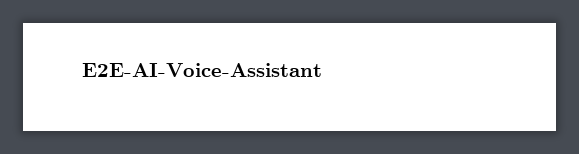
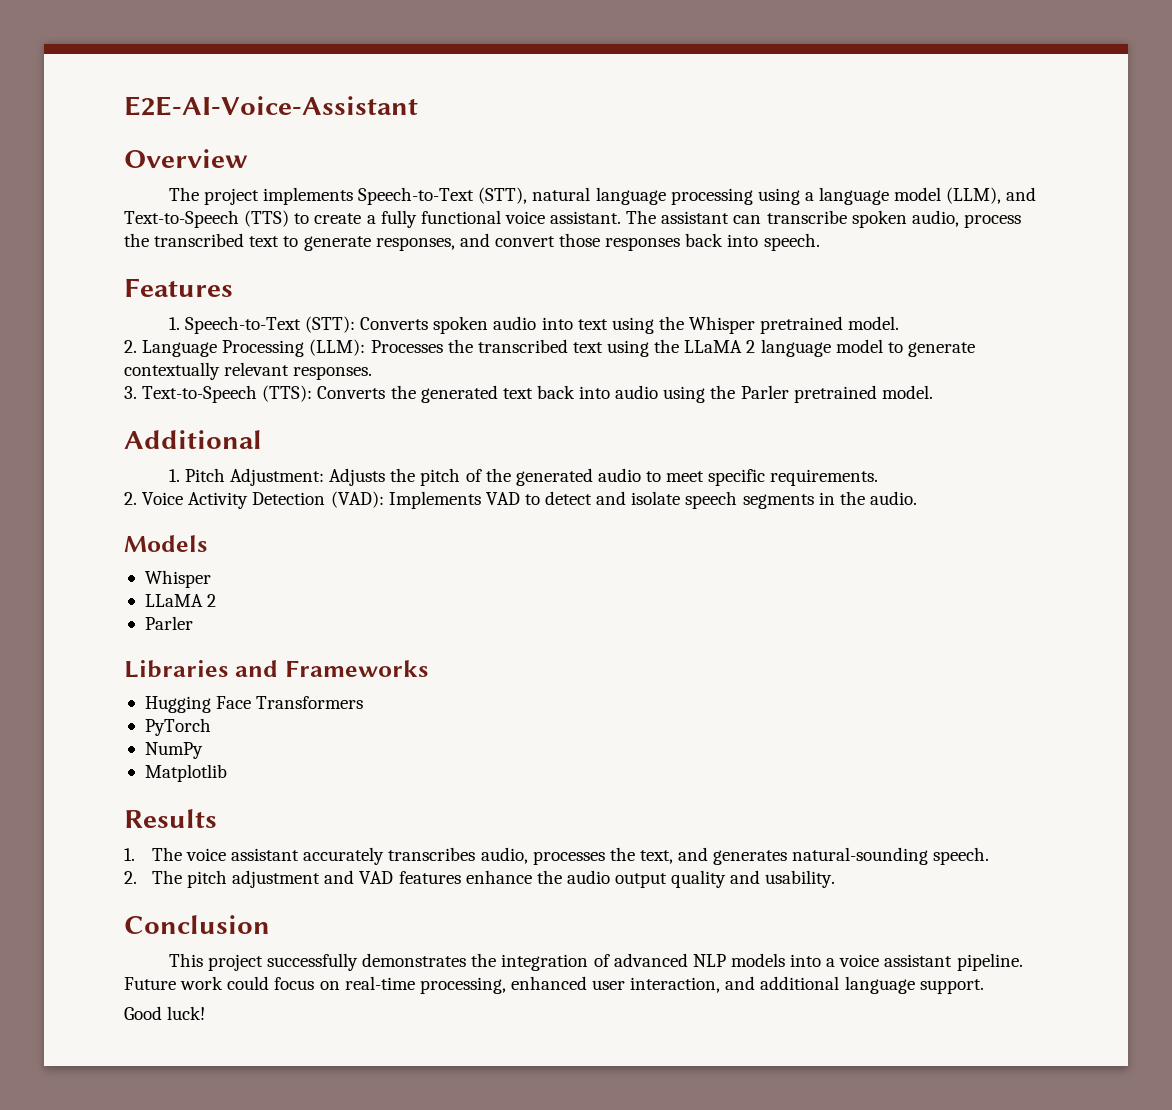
+ Overview
+ The project implements Speech-to-Text (STT), natural language processing using a language model (LLM), and Text-to-Speech (TTS) to create a fully functional voice assistant. The assistant can transcribe spoken audio, process the transcribed text to generate responses, and convert those responses back into speech.
+ Features
+ 1. Speech-to-Text (STT): Converts spoken audio into text using the Whisper pretrained model.
+ 2. Language Processing (LLM): Processes the transcribed text using the LLaMA 2 language model to generate contextually relevant responses.
+ 3. Text-to-Speech (TTS): Converts the generated text back into audio using the Parler pretrained model.
+ Additional
+ 1. Pitch Adjustment: Adjusts the pitch of the generated audio to meet specific requirements.
+ 2. Voice Activity Detection (VAD): Implements VAD to detect and isolate speech segments in the audio.
+ Models
+ Whisper
+ LLaMA 2
+ Parler
+ Libraries and Frameworks
+ Hugging Face Transformers
+ PyTorch
+ NumPy
+ Matplotlib
+ Results
+ 1. The voice assistant accurately transcribes audio, processes the text, and generates natural-sounding speech.
+ 2. The pitch adjustment and VAD features enhance the audio output quality and usability.
+ Conclusion
+ This project successfully demonstrates the integration of advanced NLP models into a voice assistant pipeline. Future work could focus on real-time processing, enhanced user interaction, and additional language support.
+ Good luck!

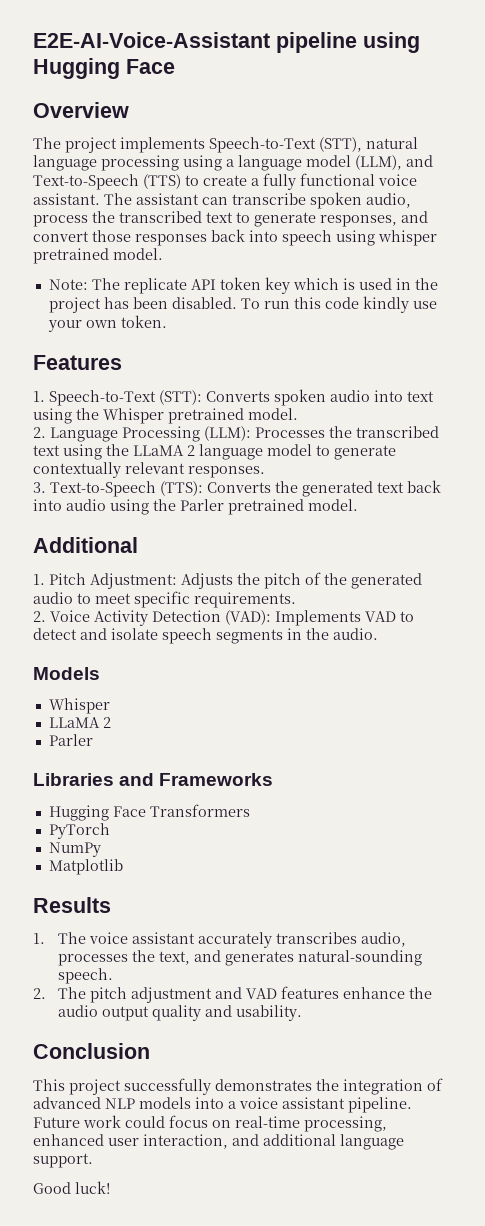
- E2E-AI-Voice-Assistant
+ E2E-AI-Voice-Assistant pipeline using Hugging Face
- The assistant can transcribe spoken audio, process the transcribed text to generate responses, and convert those responses back into speech.
+ The assistant can transcribe spoken audio, process the transcribed text to generate responses, and convert those responses back into speech using whisper pretrained model.
+ Note: The replicate API token key which is used in the project has been disabled. To run this code kindly use your own token.

